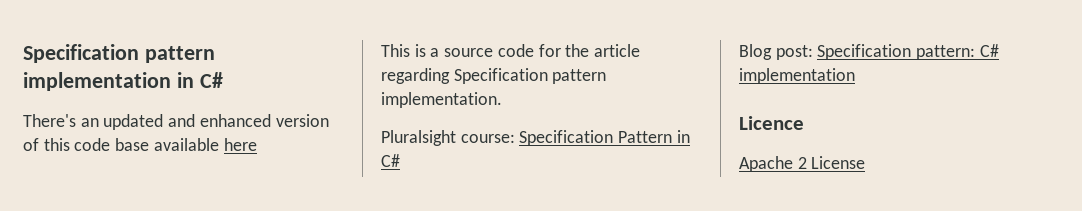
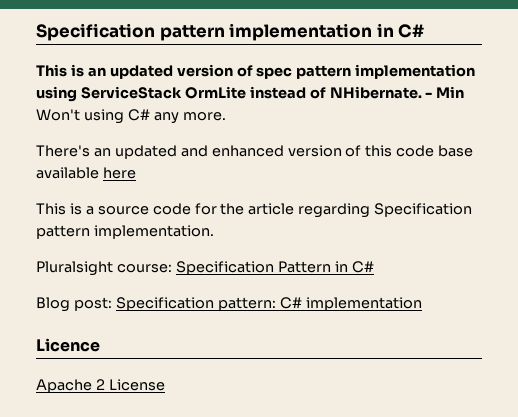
+ This is an updated version of spec pattern implementation using ServiceStack OrmLite instead of NHibernate. - Min Won't using C# any more.

